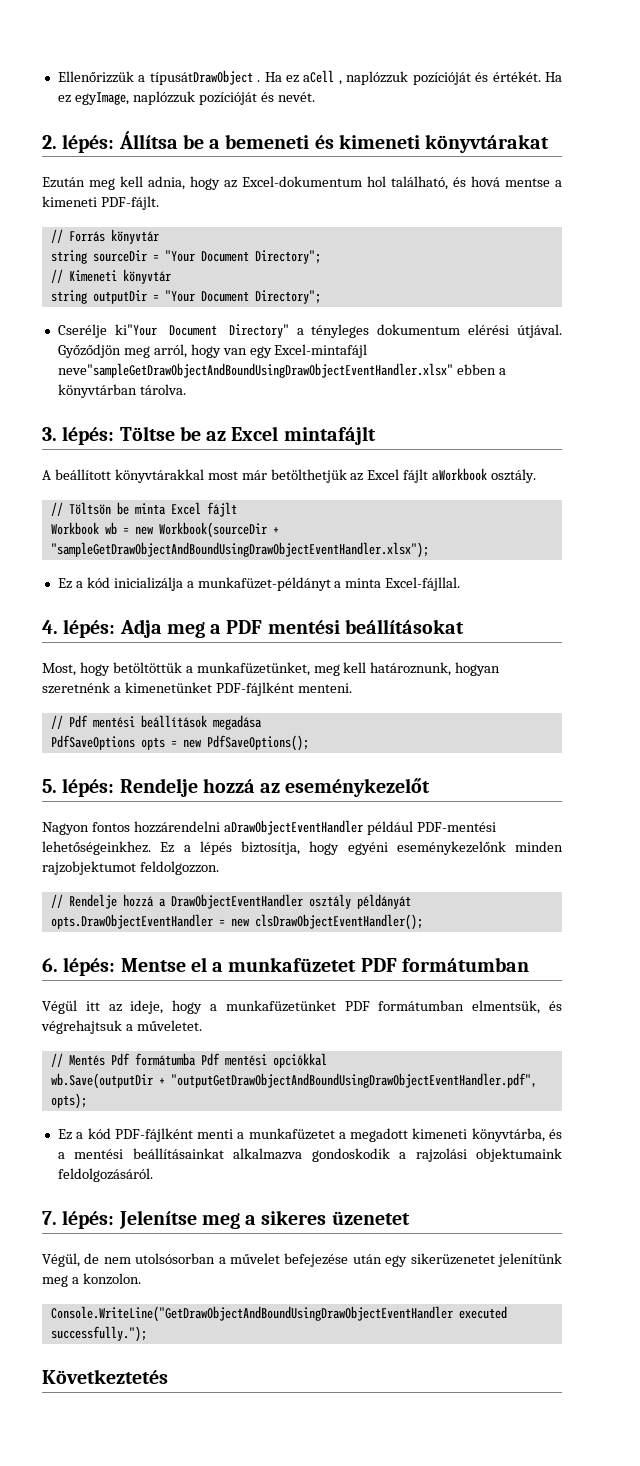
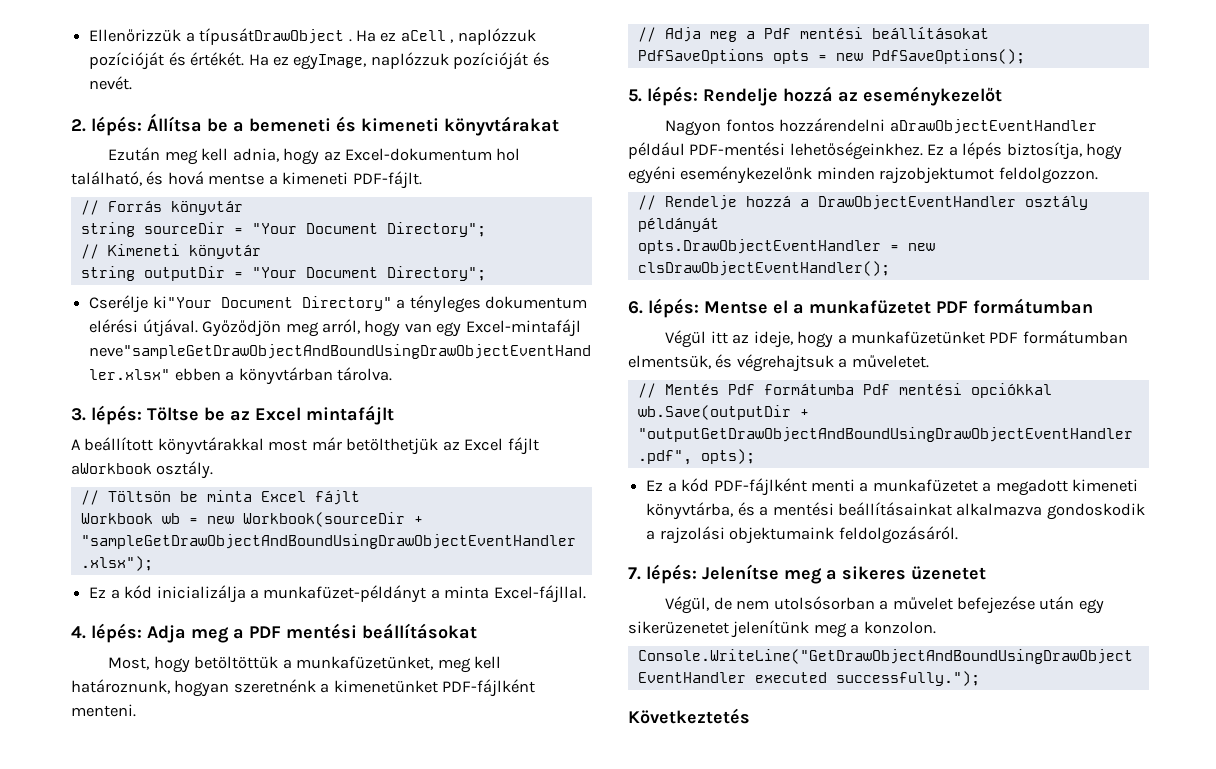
- // Pdf mentési beállítások megadása
+ // Adja meg a Pdf mentési beállításokat

